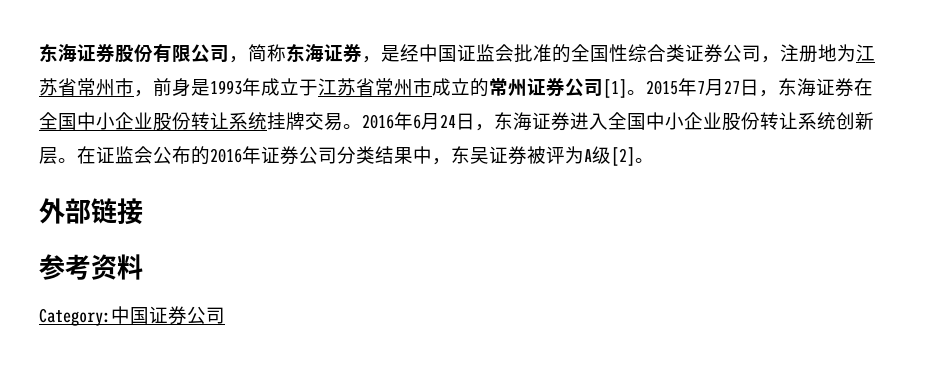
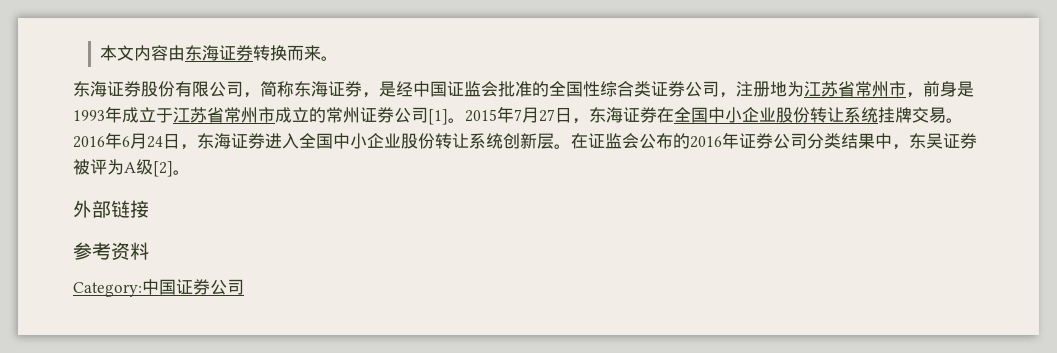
+ 本文内容由东海证券转换而来。

